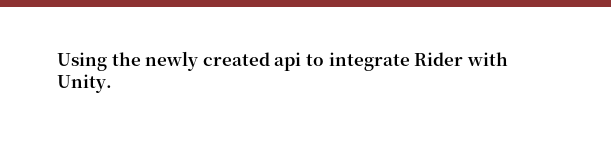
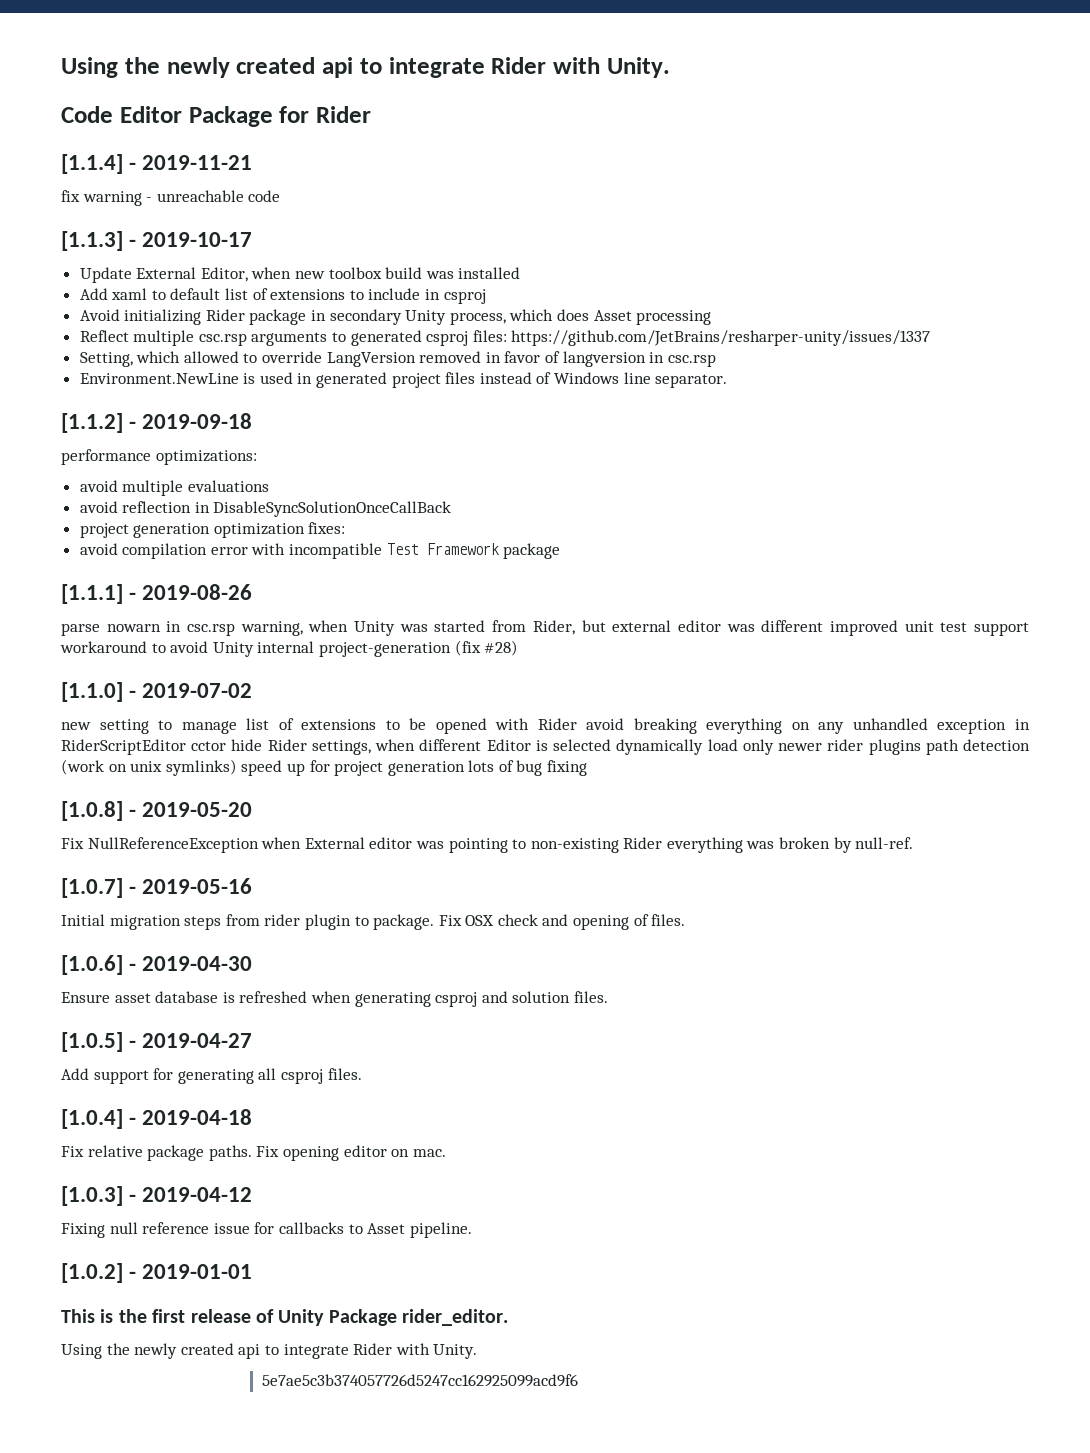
+ Code Editor Package for Rider
+ [1.1.4] - 2019-11-21
+ fix warning - unreachable code
+ [1.1.3] - 2019-10-17
+ Update External Editor, when new toolbox build was installed
+ Add xaml to default list of extensions to include in csproj
+ Avoid initializing Rider package in secondary Unity process, which does Asset processing
+ Reflect multiple csc.rsp arguments to generated csproj files: https://github.com/JetBrains/resharper-unity/issues/1337
+ Setting, which allowed to override LangVersion removed in favor of langversion in csc.rsp
+ Environment.NewLine is used in generated project files instead of Windows line separator.
+ [1.1.2] - 2019-09-18
+ performance optimizations:
+ avoid multiple evaluations
+ avoid reflection in DisableSyncSolutionOnceCallBack
+ project generation optimization fixes:
+ avoid compilation error with incompatible Test Framework package
+ [1.1.1] - 2019-08-26
+ parse nowarn in csc.rsp warning, when Unity was started from Rider, but external editor was different improved unit test support workaround to avoid Unity internal project-generation (fix #28)
+ [1.1.0] - 2019-07-02
+ new setting to manage list of extensions to be opened with Rider avoid breaking everything on any unhandled exception in RiderScriptEditor cctor hide Rider settings, when different Editor is selected dynamically load only newer rider plugins path detection (work on unix symlinks) speed up for project generation lots of bug fixing
+ [1.0.8] - 2019-05-20
+ Fix NullReferenceException when External editor was pointing to non-existing Rider everything was broken by null-ref.
+ [1.0.7] - 2019-05-16
+ Initial migration steps from rider plugin to package. Fix OSX check and opening of files.
+ [1.0.6] - 2019-04-30
+ Ensure asset database is refreshed when generating csproj and solution files.
+ [1.0.5] - 2019-04-27
+ Add support for generating all csproj files.
+ [1.0.4] - 2019-04-18
+ Fix relative package paths. Fix opening editor on mac.
+ [1.0.3] - 2019-04-12
+ Fixing null reference issue for callbacks to Asset pipeline.
+ [1.0.2] - 2019-01-01
+ This is the first release of Unity Package rider_editor.
+ Using the newly created api to integrate Rider with Unity.
+ 5e7ae5c3b374057726d5247cc162925099acd9f6

